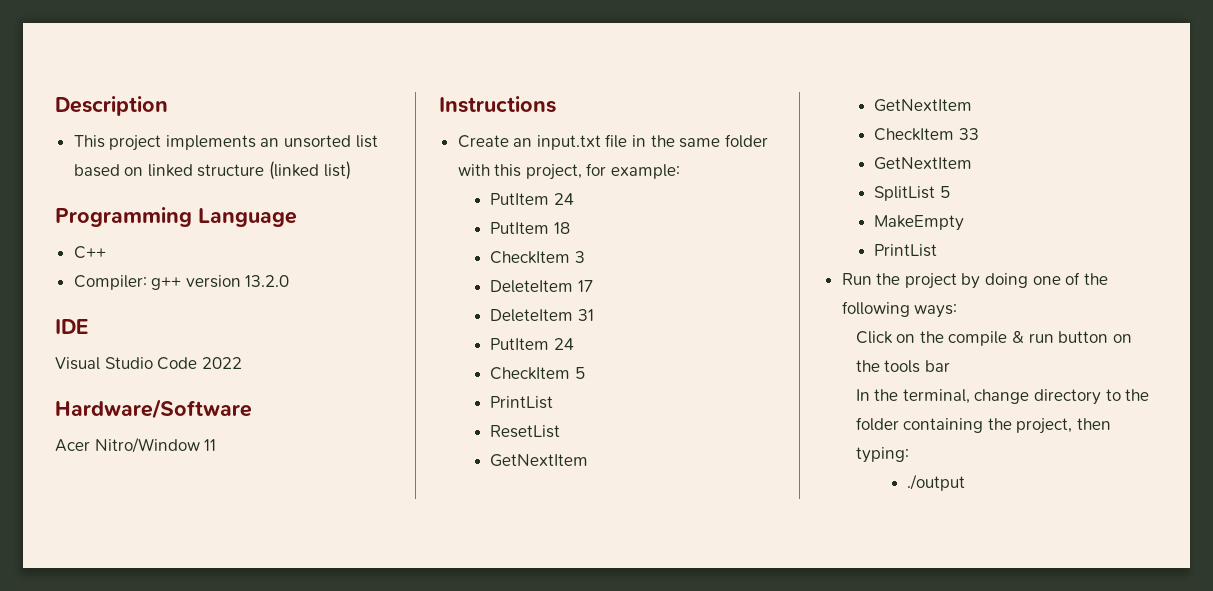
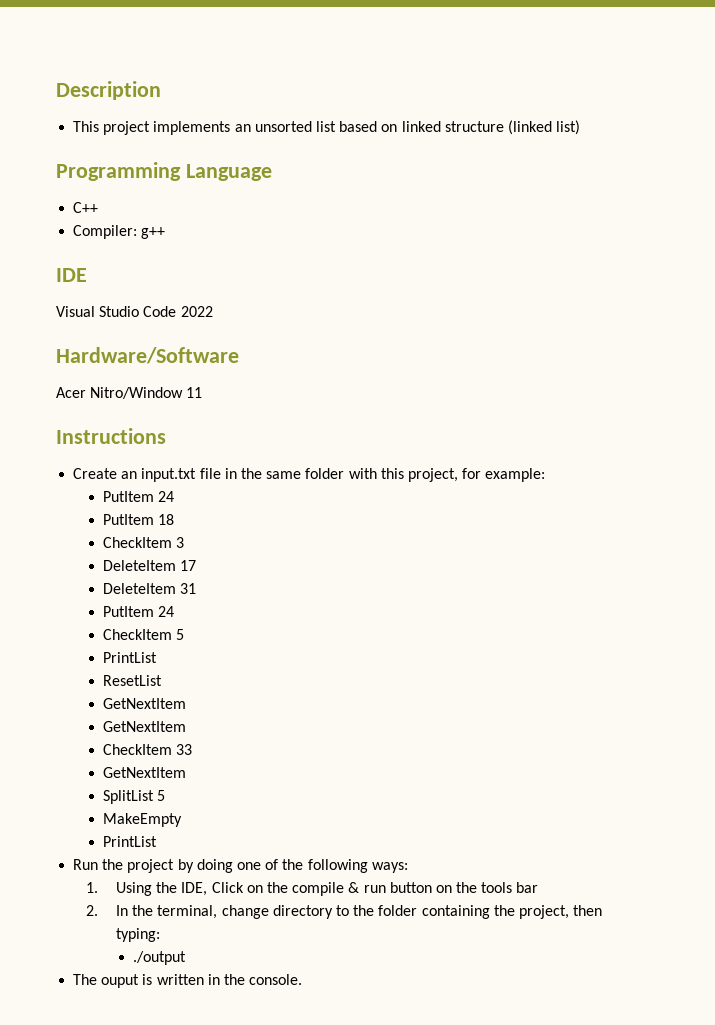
- Compiler: g++ version 13.2.0
+ Compiler: g++
- Click on the compile & run button on the tools bar
+ 1. Using the IDE, Click on the compile & run button on the tools bar
- In the terminal, change directory to the folder containing the project, then typing:
+ 2. In the terminal, change directory to the folder containing the project, then typing:
+ The ouput is written in the console.

